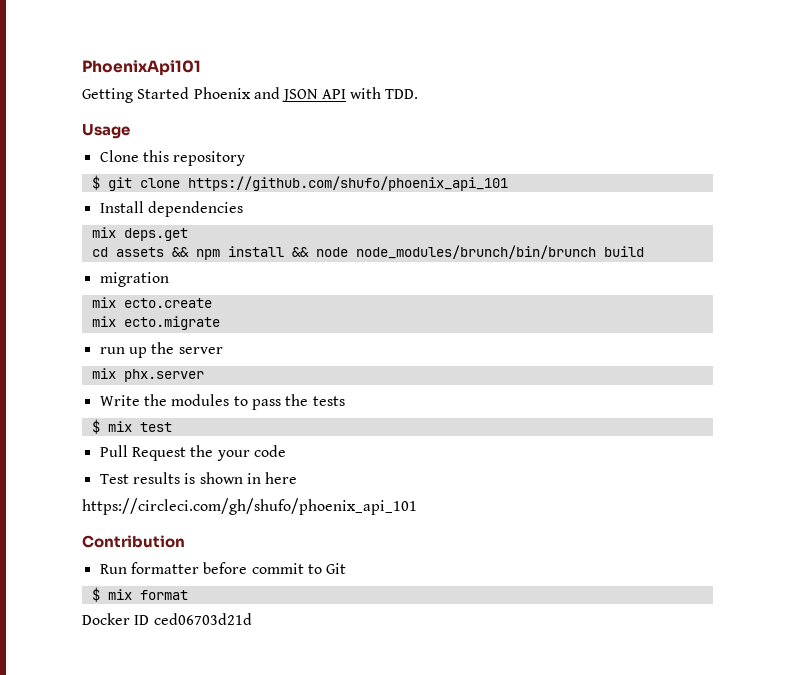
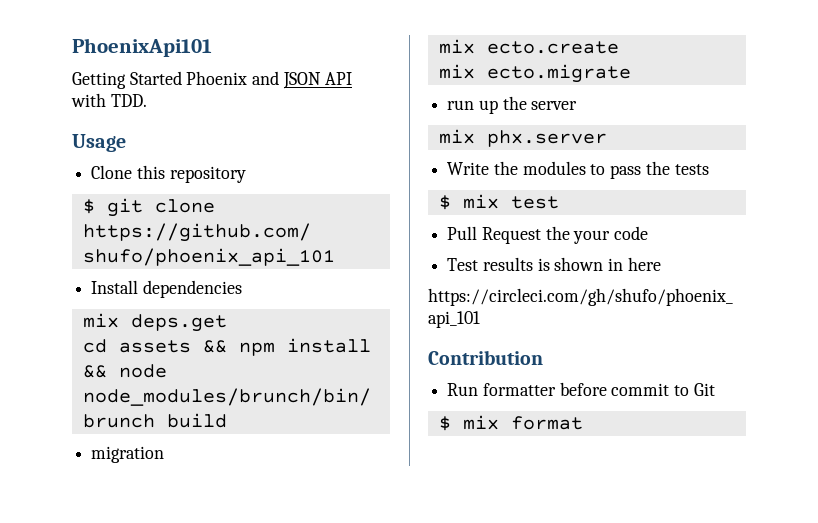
- Docker ID ced06703d21d

